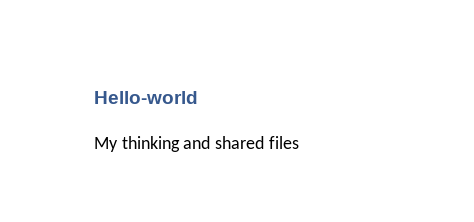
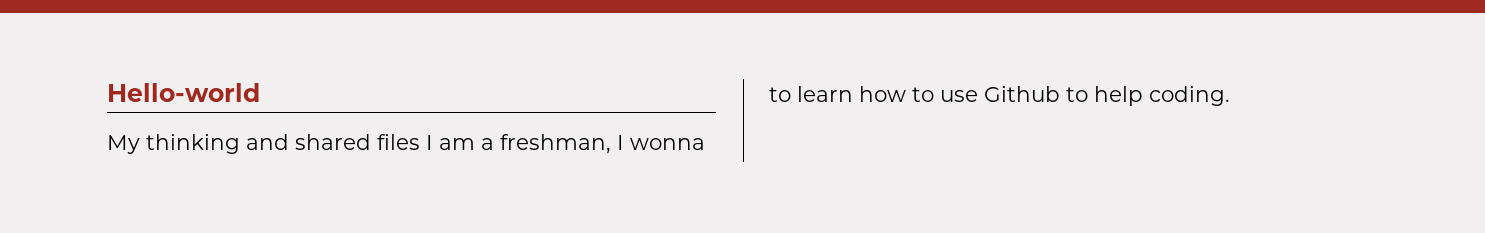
- My thinking and shared files
+ My thinking and shared files I am a freshman, I wonna to learn how to use Github to help coding.

